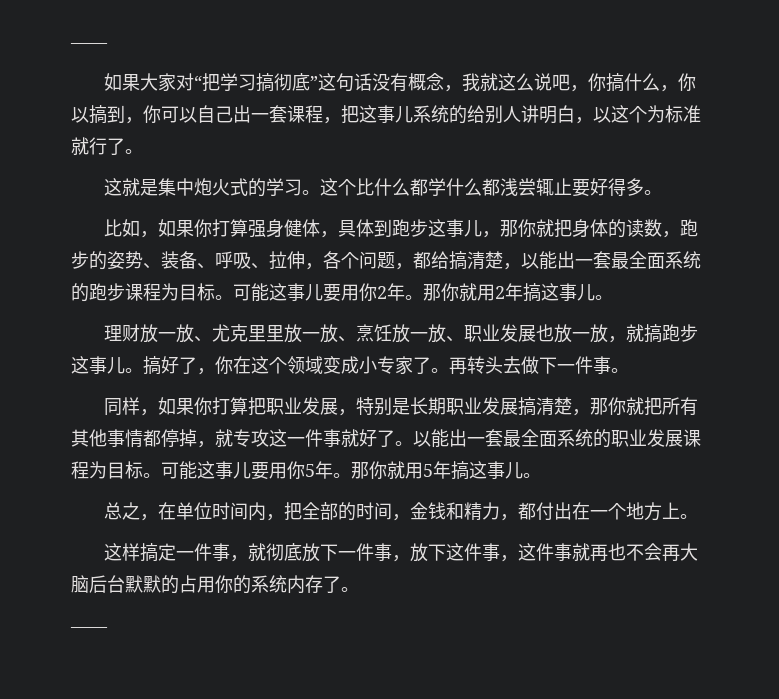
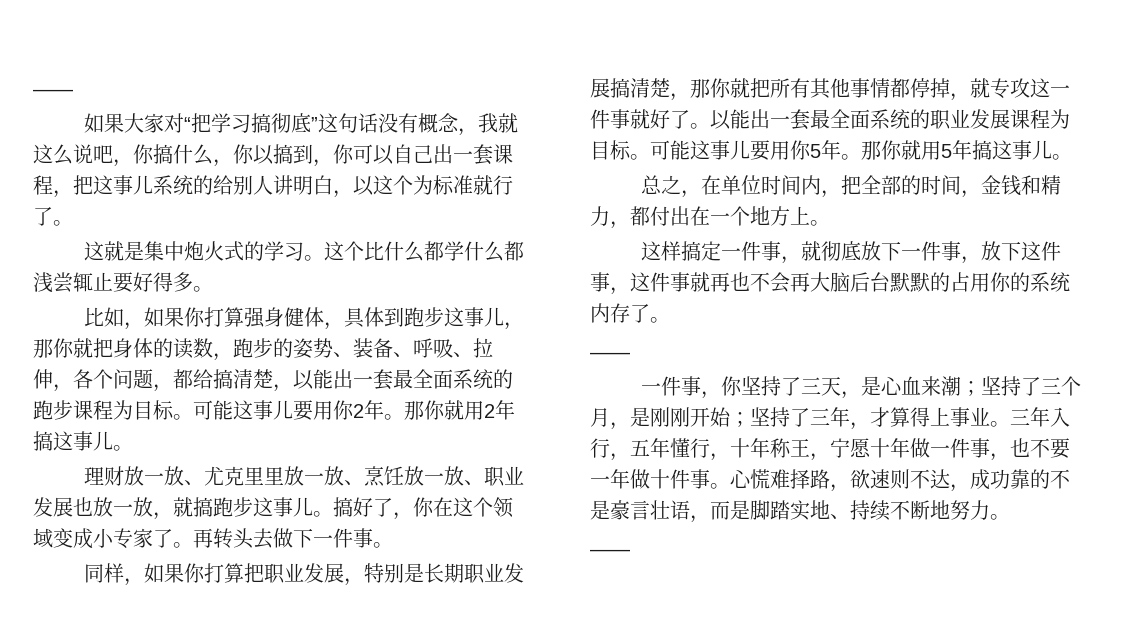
+ 一件事，你坚持了三天，是心血来潮；坚持了三个月，是刚刚开始；坚持了三年，才算得上事业。三年入行，五年懂行，十年称王，宁愿十年做一件事，也不要一年做十件事。心慌难择路，欲速则不达，成功靠的不是豪言壮语，而是脚踏实地、持续不断地努力。
+ ——

